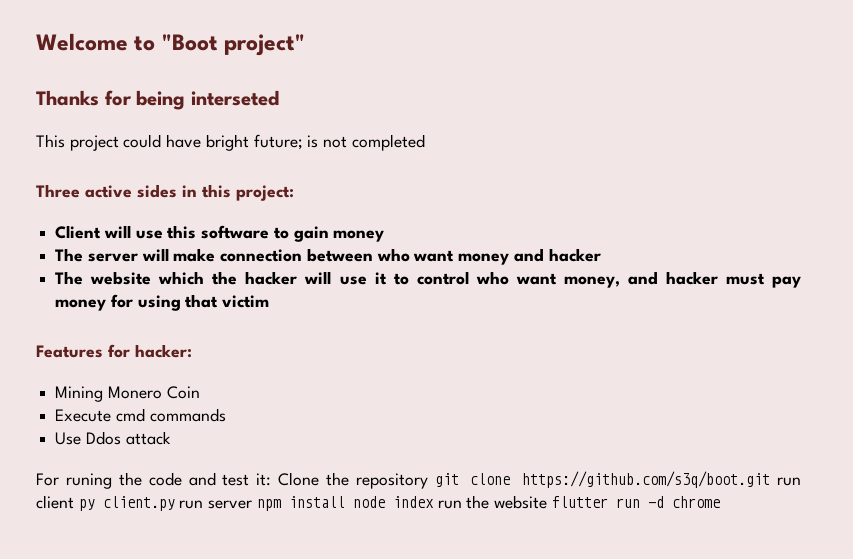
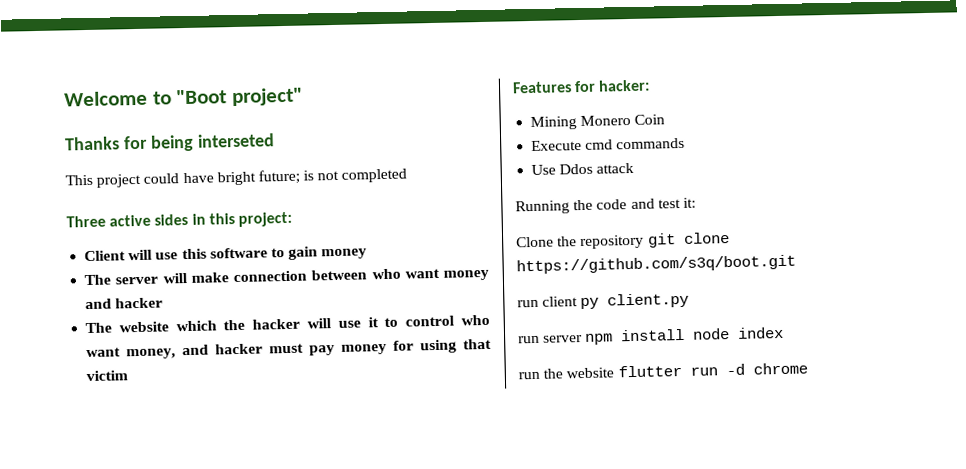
- For runing the code and test it: Clone the repository git clone https://github.com/s3q/boot.git run client py client.py run server npm install node index run the website flutter run -d chrome
+ Running the code and test it:
+ Clone the repository git clone https://github.com/s3q/boot.git
+ run client py client.py
+ run server npm install node index
+ run the website flutter run -d chrome

